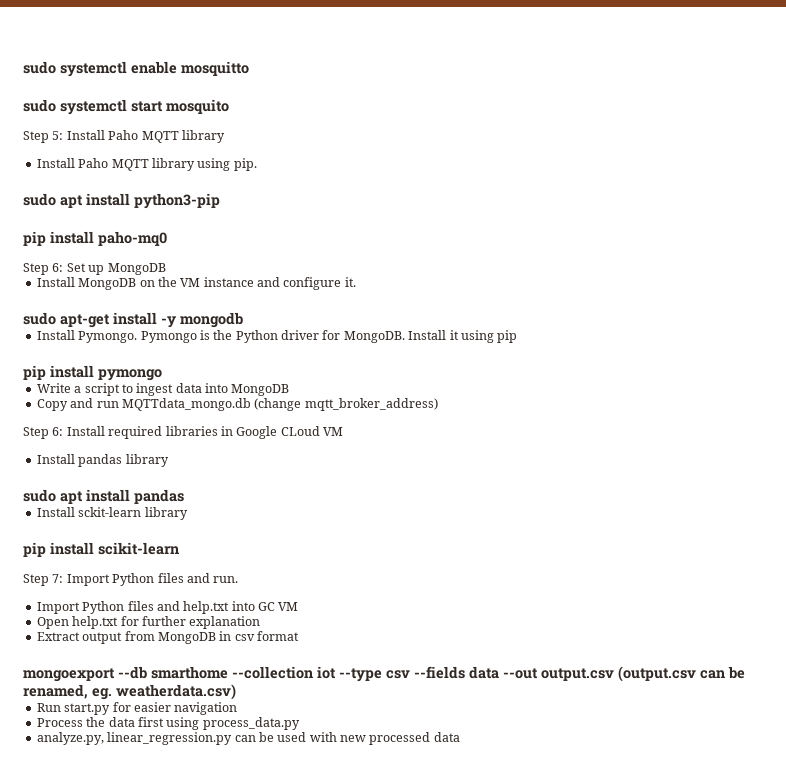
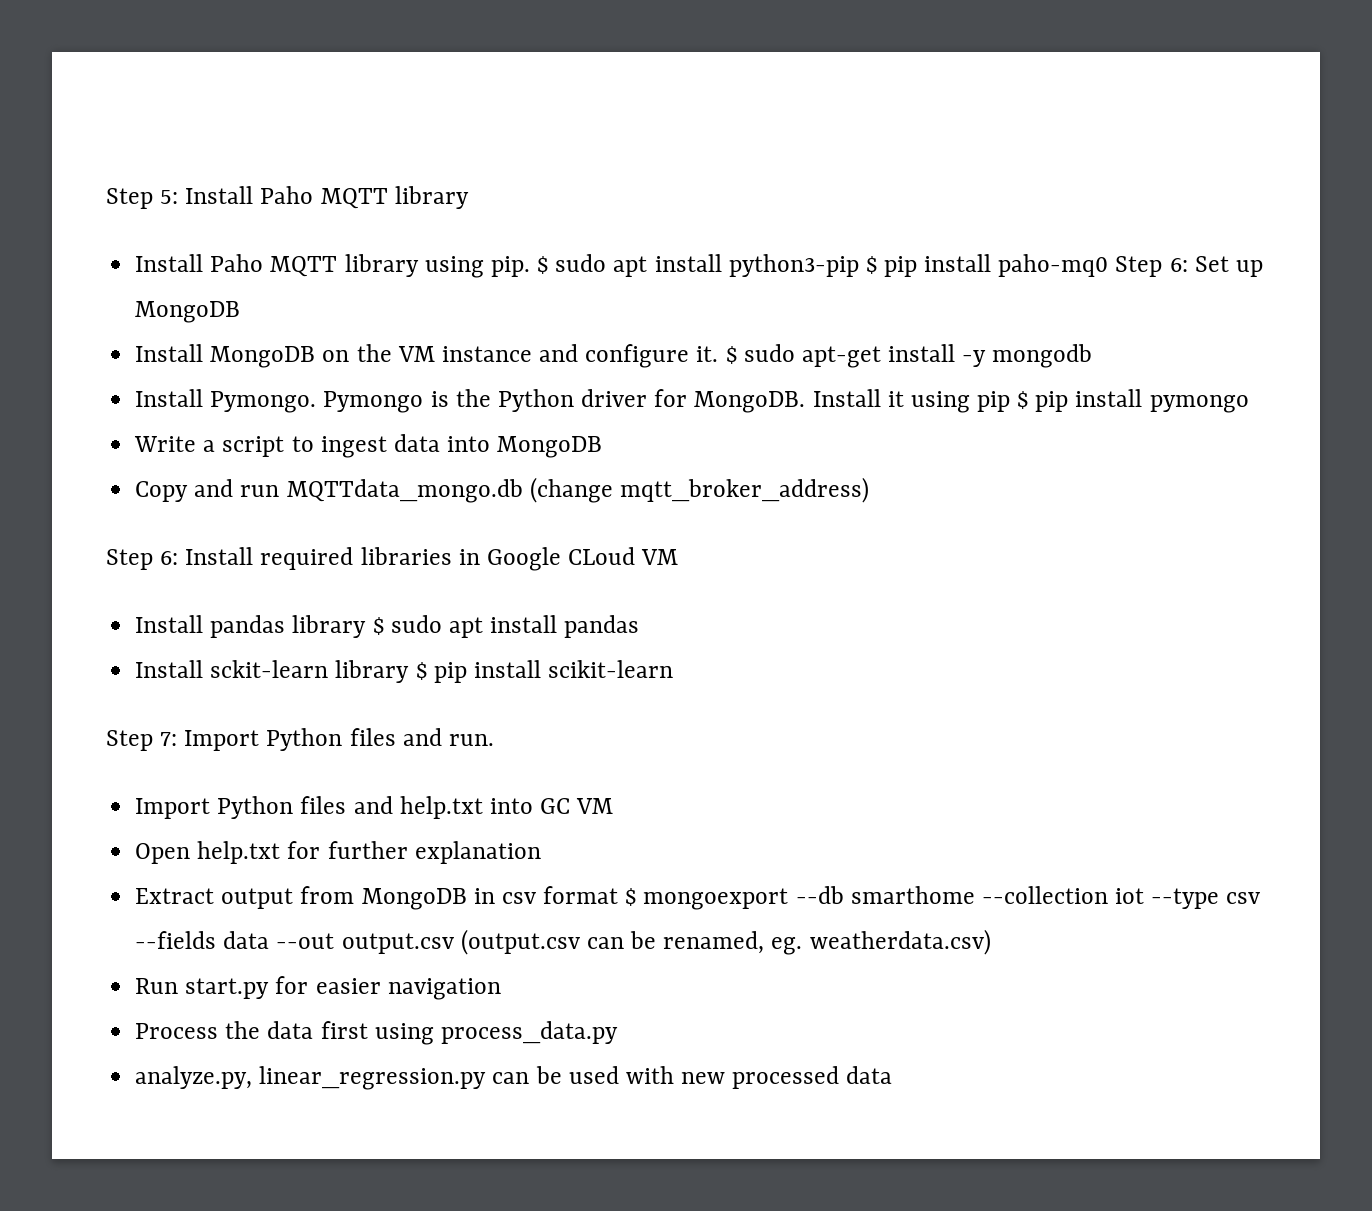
- sudo systemctl enable mosquitto
- sudo systemctl start mosquito
- Install Paho MQTT library using pip.
- sudo apt install python3-pip
- pip install paho-mq0
- Step 6: Set up MongoDB
+ Install Paho MQTT library using pip. $ sudo apt install python3-pip $ pip install paho-mq0 Step 6: Set up MongoDB
- Install MongoDB on the VM instance and configure it.
- sudo apt-get install -y mongodb
+ Install MongoDB on the VM instance and configure it. $ sudo apt-get install -y mongodb
- Install it using pip
- pip install pymongo
+ Install it using pip $ pip install pymongo
- Install pandas library
- sudo apt install pandas
+ Install pandas library $ sudo apt install pandas
- Install sckit-learn library
- pip install scikit-learn
+ Install sckit-learn library $ pip install scikit-learn
- Extract output from MongoDB in csv format
- mongoexport --db smarthome --collection iot --type csv --fields data --out output.csv (output.csv can be renamed, eg. weatherdata.csv)
+ Extract output from MongoDB in csv format $ mongoexport --db smarthome --collection iot --type csv --fields data --out output.csv (output.csv can be renamed, eg. weatherdata.csv)

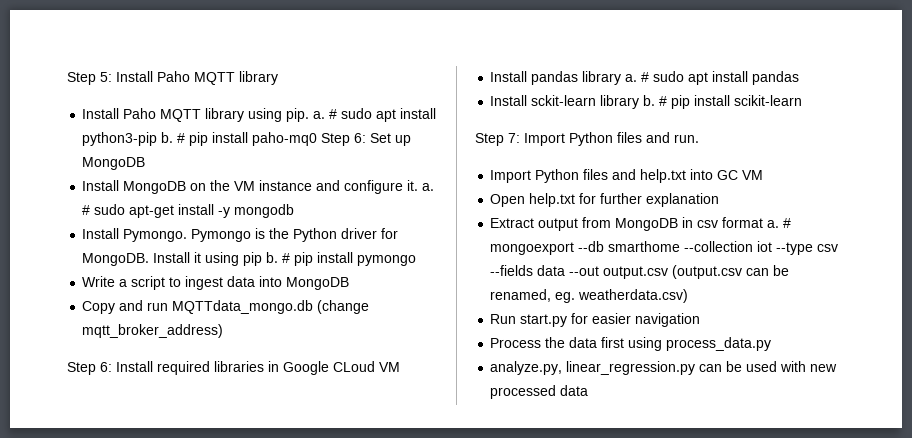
- Install Paho MQTT library using pip. $ sudo apt install python3-pip $ pip install paho-mq0 Step 6: Set up MongoDB
+ Install Paho MQTT library using pip. a. # sudo apt install python3-pip b. # pip install paho-mq0 Step 6: Set up MongoDB
- Install MongoDB on the VM instance and configure it. $ sudo apt-get install -y mongodb
+ Install MongoDB on the VM instance and configure it. a. # sudo apt-get install -y mongodb
- Install it using pip $ pip install pymongo
+ Install it using pip b. # pip install pymongo
- Install pandas library $ sudo apt install pandas
+ Install pandas library a. # sudo apt install pandas
- Install sckit-learn library $ pip install scikit-learn
+ Install sckit-learn library b. # pip install scikit-learn
- Extract output from MongoDB in csv format $ mongoexport --db smarthome --collection iot --type csv --fields data --out output.csv (output.csv can be renamed, eg. weatherdata.csv)
+ Extract output from MongoDB in csv format a. # mongoexport --db smarthome --collection iot --type csv --fields data --out output.csv (output.csv can be renamed, eg. weatherdata.csv)

